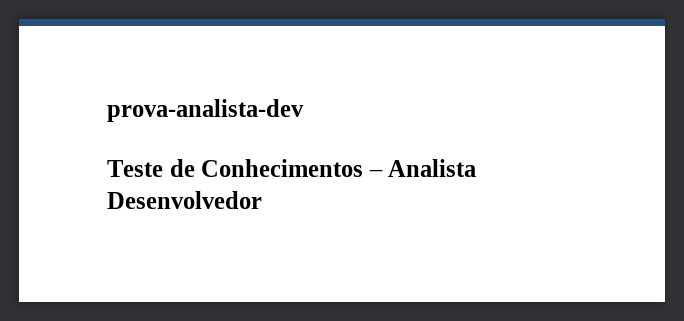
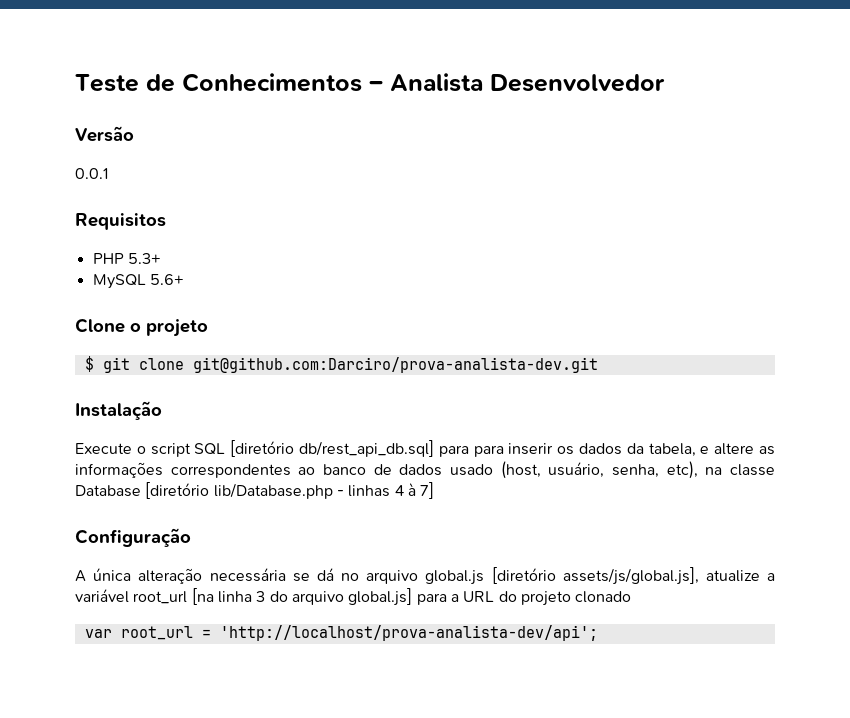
- prova-analista-dev
+ Versão
+ 0.0.1
+ Requisitos
+ PHP 5.3+
+ MySQL 5.6+
+ Clone o projeto
+ $ git clone git@github.com:Darciro/prova-analista-dev.git
+ Instalação
+ Execute o script SQL [diretório db/rest_api_db.sql] para para inserir os dados da tabela, e altere as informações correspondentes ao banco de dados usado (host, usuário, senha, etc), na classe Database [diretório lib/Database.php - linhas 4 à 7]
+ Configuração
+ A única alteração necessária se dá no arquivo global.js [diretório assets/js/global.js], atualize a variável root_url [na linha 3 do arquivo global.js] para a URL do projeto clonado
+ var root_url = 'http://localhost/prova-analista-dev/api';

